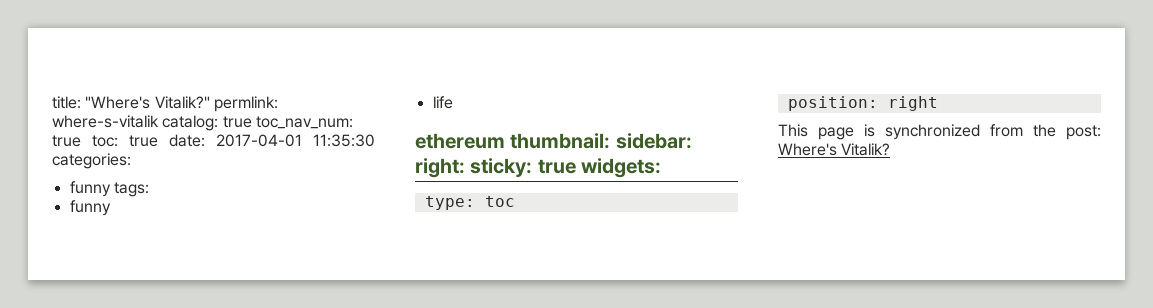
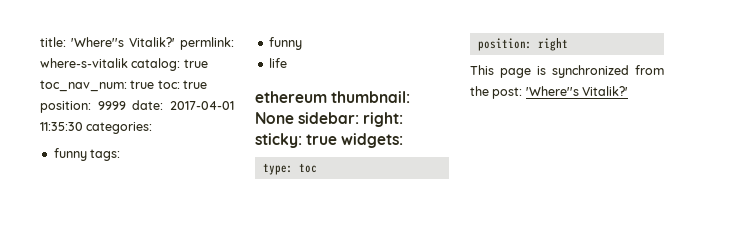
- title: "Where's Vitalik?" permlink: where-s-vitalik catalog: true toc_nav_num: true toc: true date: 2017-04-01 11:35:30 categories:
+ title: 'Where''s Vitalik?' permlink: where-s-vitalik catalog: true toc_nav_num: true toc: true position: 9999 date: 2017-04-01 11:35:30 categories:
- ethereum thumbnail: sidebar: right: sticky: true widgets:
+ ethereum thumbnail: None sidebar: right: sticky: true widgets:
- This page is synchronized from the post: Where's Vitalik?
+ This page is synchronized from the post: 'Where''s Vitalik?'

